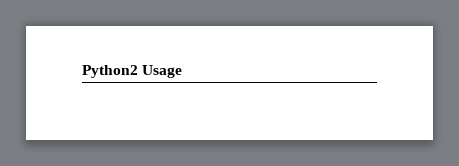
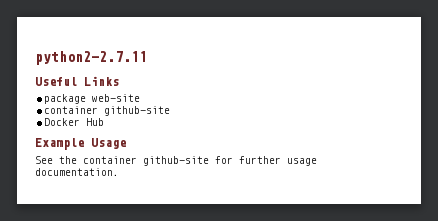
- Python2 Usage
+ python2-2.7.11
+ Useful Links
+ package web-site
+ container github-site
+ Docker Hub
+ Example Usage
+ See the container github-site for further usage documentation.

